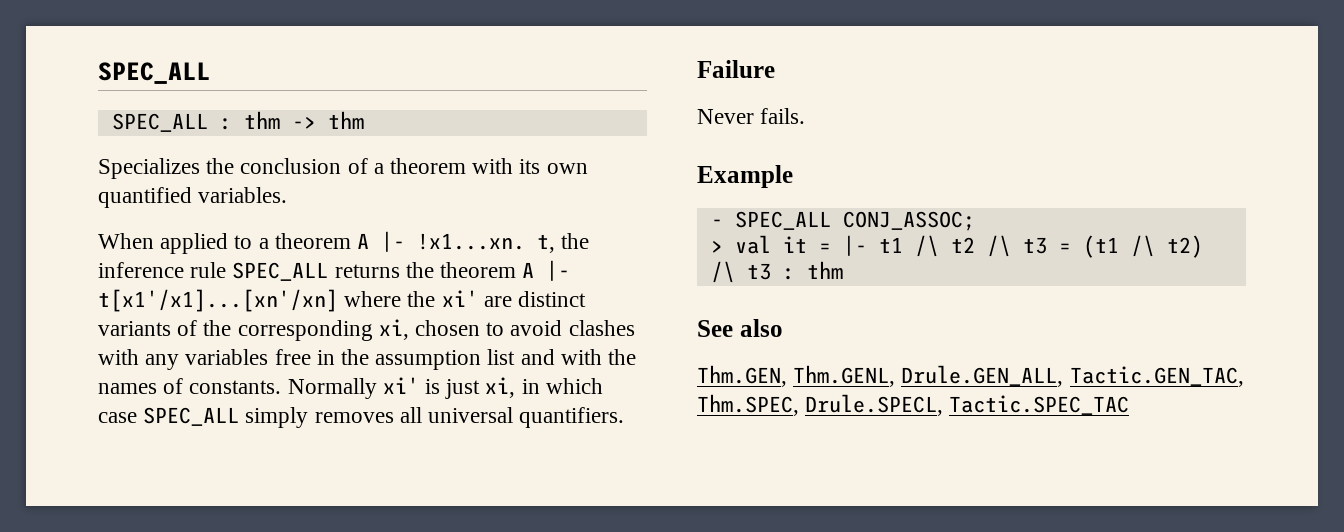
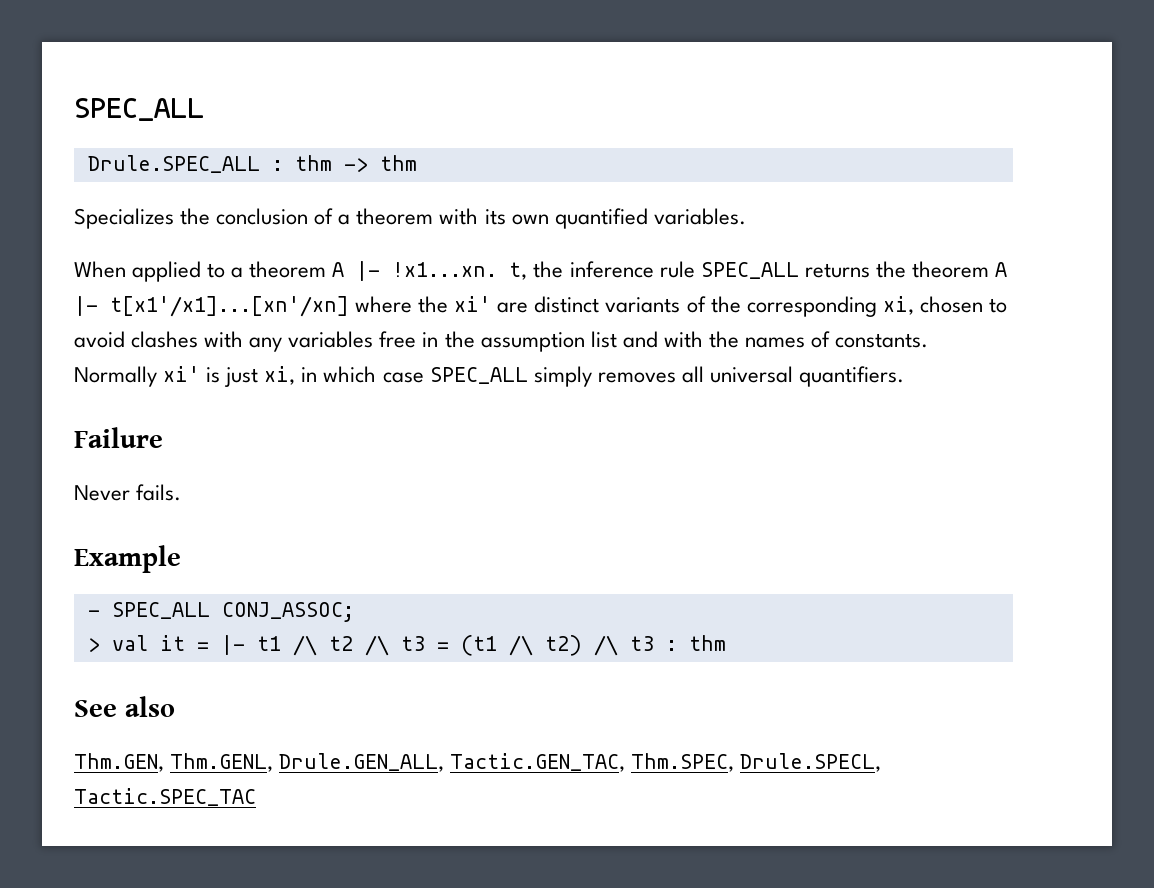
- SPEC_ALL : thm -> thm
+ Drule.SPEC_ALL : thm -> thm

